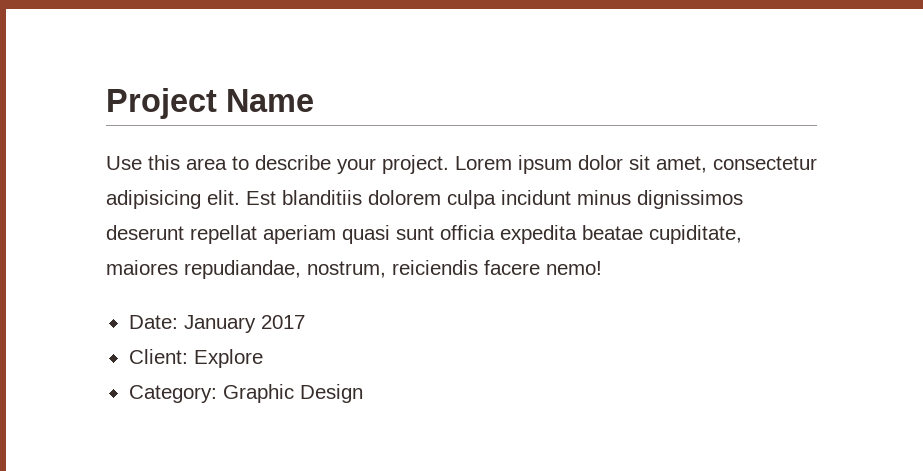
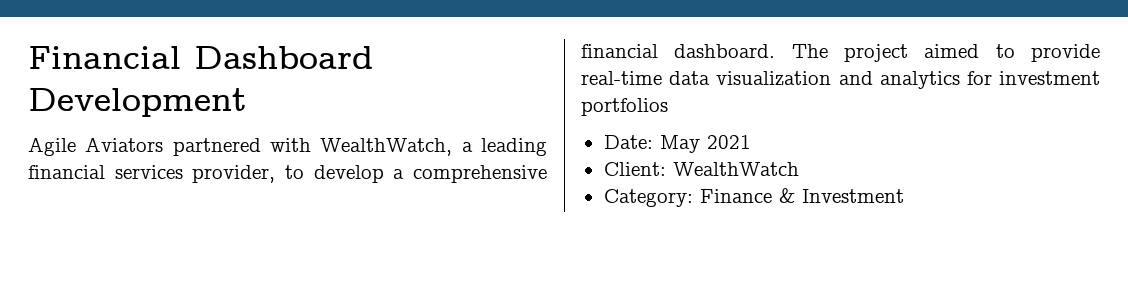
- Project Name
- Use this area to describe your project. Lorem ipsum dolor sit amet, consectetur adipisicing elit. Est blanditiis dolorem culpa incidunt minus dignissimos deserunt repellat aperiam quasi sunt officia expedita beatae cupiditate, maiores repudiandae, nostrum, reiciendis facere nemo!
+ Financial Dashboard Development
+ Agile Aviators partnered with WealthWatch, a leading financial services provider, to develop a comprehensive financial dashboard. The project aimed to provide real-time data visualization and analytics for investment portfolios
- Date: January 2017
+ Date: May 2021
- Client: Explore
+ Client: WealthWatch
- Category: Graphic Design
+ Category: Finance & Investment

